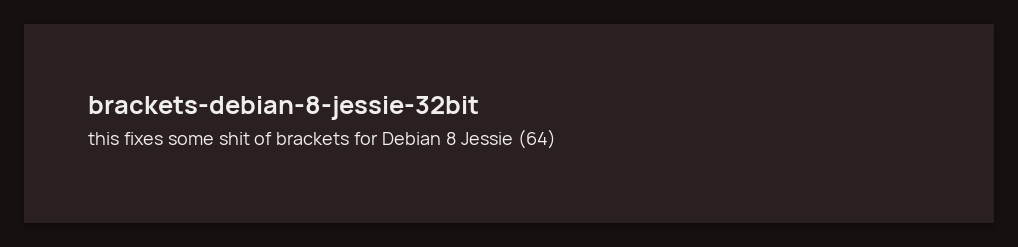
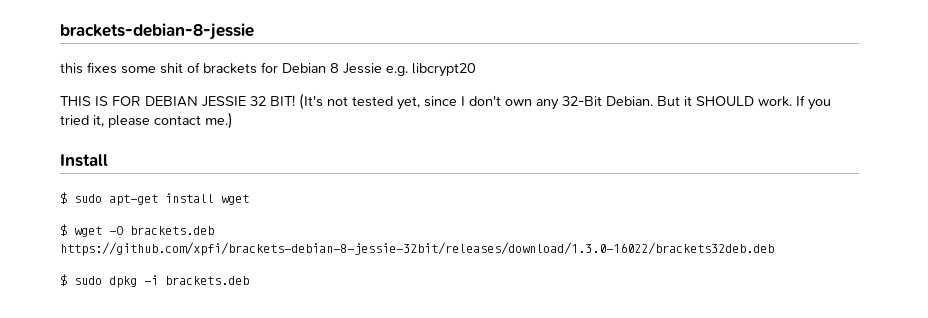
- brackets-debian-8-jessie-32bit
+ brackets-debian-8-jessie
- this fixes some shit of brackets for Debian 8 Jessie (64)
+ this fixes some shit of brackets for Debian 8 Jessie e.g. libcrypt20
+ THIS IS FOR DEBIAN JESSIE 32 BIT! (It's not tested yet, since I don't own any 32-Bit Debian. But it SHOULD work. If you tried it, please contact me.)
+ Install
+ $ sudo apt-get install wget
+ $ wget -O brackets.deb https://github.com/xpfi/brackets-debian-8-jessie-32bit/releases/download/1.3.0-16022/brackets32deb.deb
+ $ sudo dpkg -i brackets.deb

